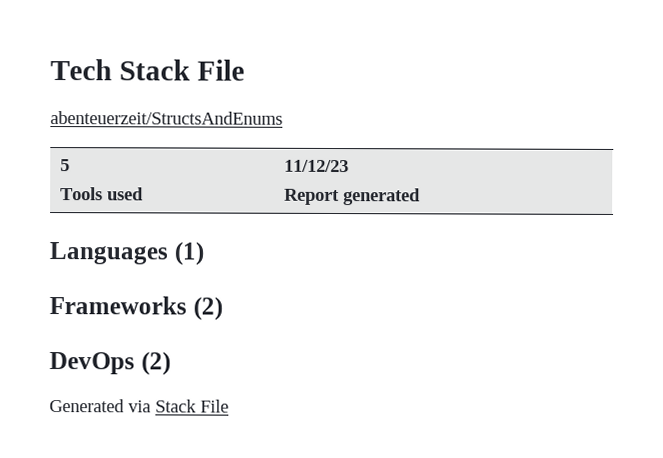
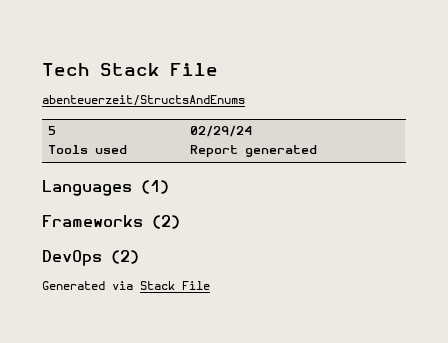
  5
- Tools used | 11/12/23
+ Tools used | 02/29/24

